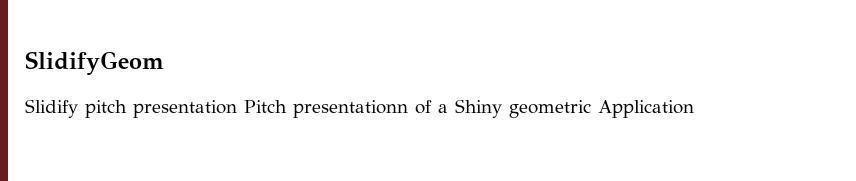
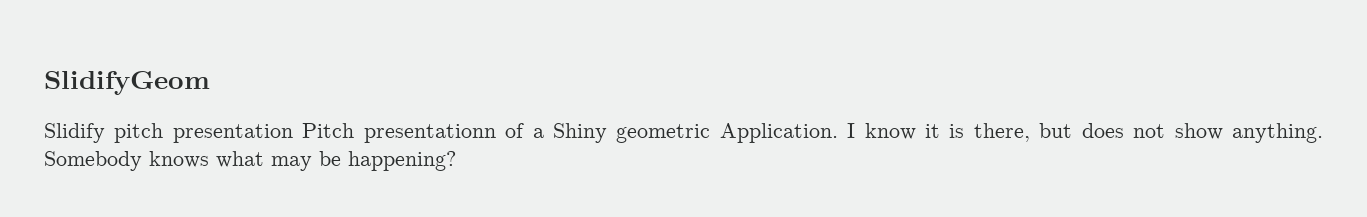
- Slidify pitch presentation Pitch presentationn of a Shiny geometric Application
+ Slidify pitch presentation Pitch presentationn of a Shiny geometric Application. I know it is there, but does not show anything. Somebody knows what may be happening?

